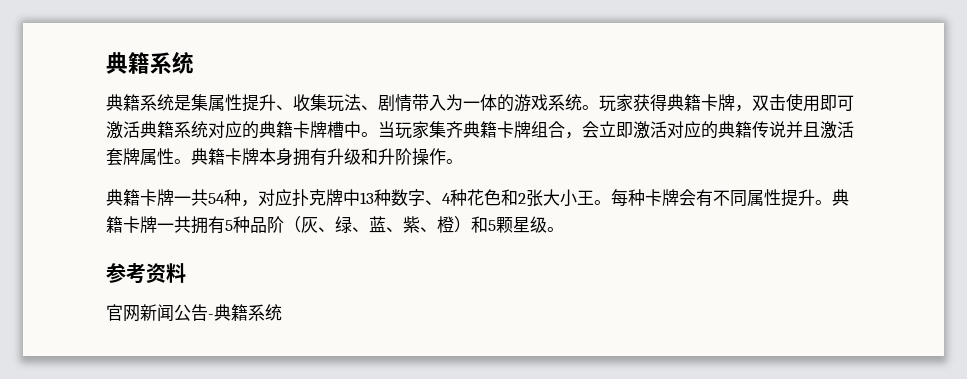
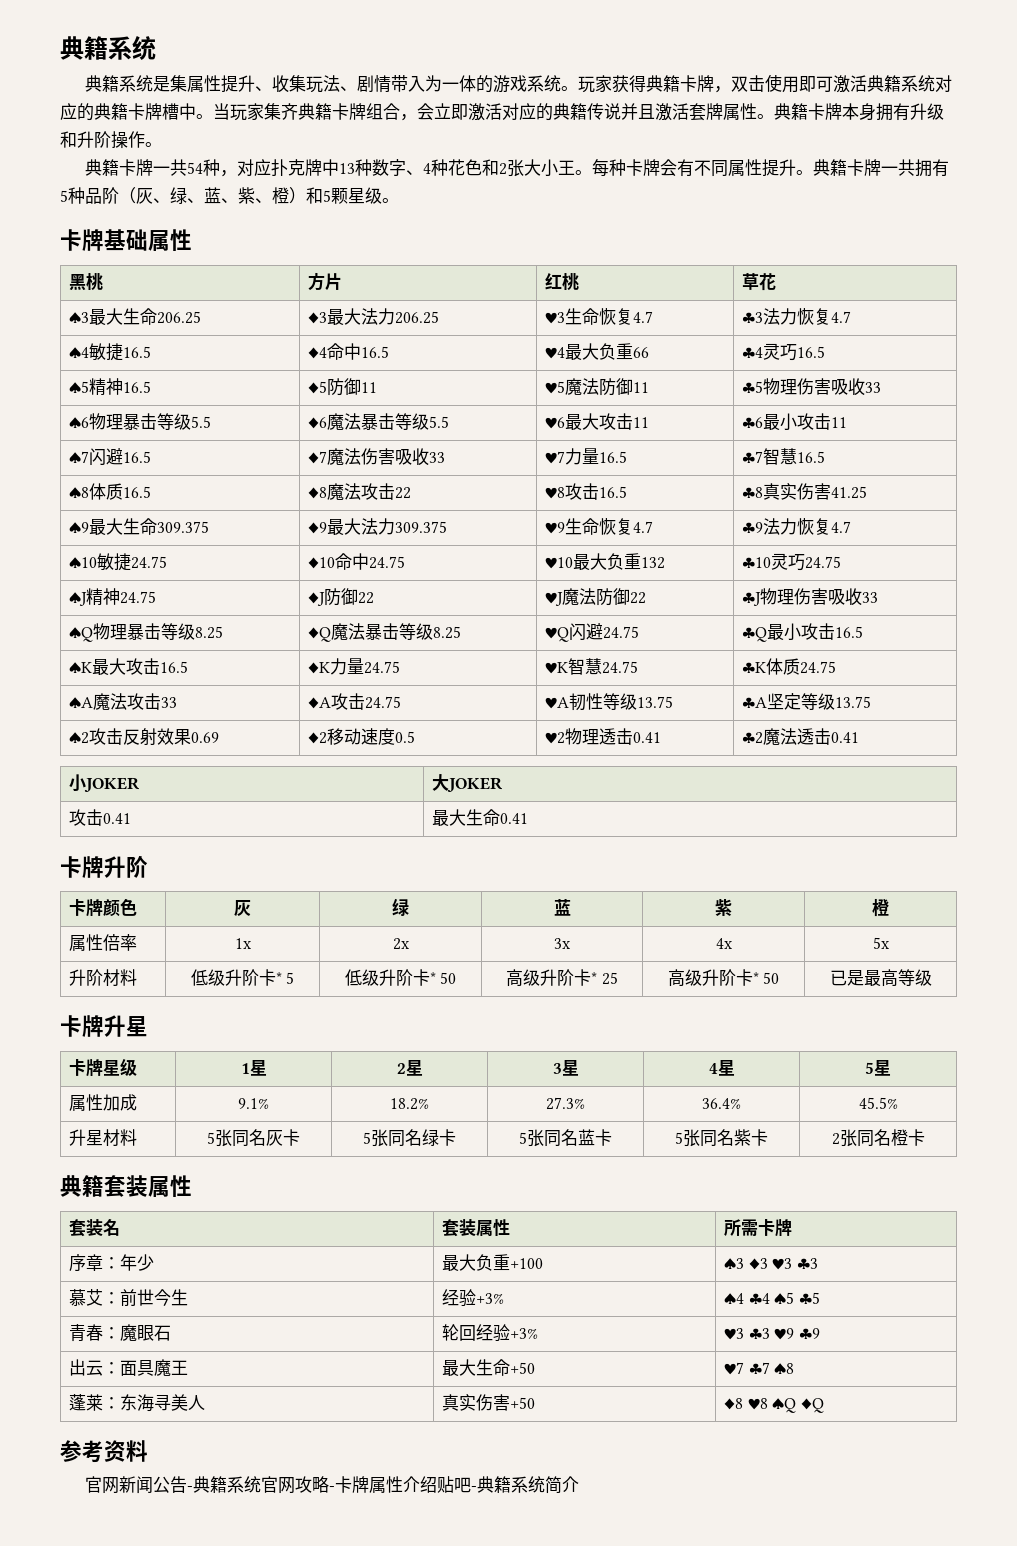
+ 卡牌基础属性
+ 黑桃 | 方片 | 红桃 | 草花
+ ♠3最大生命206.25 | ♦3最大法力206.25 | ♥3生命恢复4.7 | ♣3法力恢复4.7
+ ♠4敏捷16.5 | ♦4命中16.5 | ♥4最大负重66 | ♣4灵巧16.5
+ ♠5精神16.5 | ♦5防御11 | ♥5魔法防御11 | ♣5物理伤害吸收33
+ ♠6物理暴击等级5.5 | ♦6魔法暴击等级5.5 | ♥6最大攻击11 | ♣6最小攻击11
+ ♠7闪避16.5 | ♦7魔法伤害吸收33 | ♥7力量16.5 | ♣7智慧16.5
+ ♠8体质16.5 | ♦8魔法攻击22 | ♥8攻击16.5 | ♣8真实伤害41.25
+ ♠9最大生命309.375 | ♦9最大法力309.375 | ♥9生命恢复4.7 | ♣9法力恢复4.7
+ ♠10敏捷24.75 | ♦10命中24.75 | ♥10最大负重132 | ♣10灵巧24.75
+ ♠J精神24.75 | ♦J防御22 | ♥J魔法防御22 | ♣J物理伤害吸收33
+ ♠Q物理暴击等级8.25 | ♦Q魔法暴击等级8.25 | ♥Q闪避24.75 | ♣Q最小攻击16.5
+ ♠K最大攻击16.5 | ♦K力量24.75 | ♥K智慧24.75 | ♣K体质24.75
+ ♠A魔法攻击33 | ♦A攻击24.75 | ♥A韧性等级13.75 | ♣A坚定等级13.75
+ ♠2攻击反射效果0.69 | ♦2移动速度0.5 | ♥2物理透击0.41 | ♣2魔法透击0.41
+ 小JOKER | 大JOKER
+ 攻击0.41 | 最大生命0.41
+ 卡牌升阶
+ 卡牌颜色 | 灰 | 绿 | 蓝 | 紫 | 橙
+ 属性倍率 | 1x | 2x | 3x | 4x | 5x
+ 升阶材料 | 低级升阶卡* 5 | 低级升阶卡* 50 | 高级升阶卡* 25 | 高级升阶卡* 50 | 已是最高等级
+ 卡牌升星
+ 卡牌星级 | 1星 | 2星 | 3星 | 4星 | 5星
+ 属性加成 | 9.1% | 18.2% | 27.3% | 36.4% | 45.5%
+ 升星材料 | 5张同名灰卡 | 5张同名绿卡 | 5张同名蓝卡 | 5张同名紫卡 | 2张同名橙卡
+ 典籍套装属性
+ 套装名 | 套装属性 | 所需卡牌
+ 序章：年少 | 最大负重+100 | ♠3 ♦3 ♥3 ♣3
+ 慕艾：前世今生 | 经验+3% | ♠4 ♣4 ♠5 ♣5
+ 青春：魔眼石 | 轮回经验+3% | ♥3 ♣3 ♥9 ♣9
+ 出云：面具魔王 | 最大生命+50 | ♥7 ♣7 ♠8
+ 蓬莱：东海寻美人 | 真实伤害+50 | ♦8 ♥8 ♠Q ♦Q
- 官网新闻公告-典籍系统
+ 官网新闻公告-典籍系统官网攻略-卡牌属性介绍贴吧-典籍系统简介

